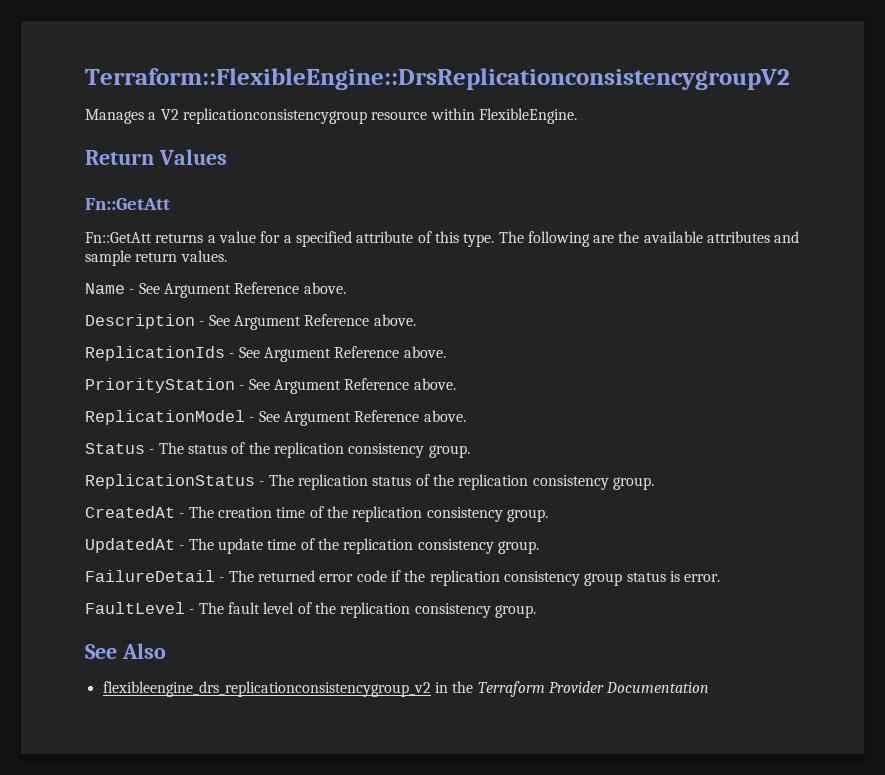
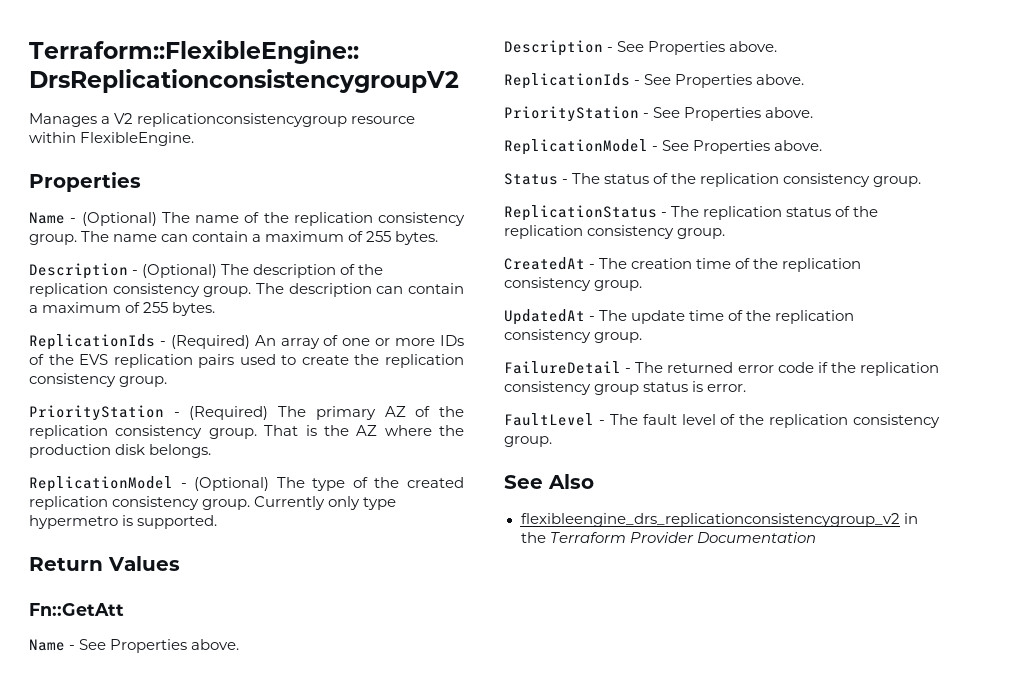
  Manages a V2 replicationconsistencygroup resource within FlexibleEngine.
+ Properties
+ Name - (Optional) The name of the replication consistency group. The name can contain a maximum of 255 bytes.
+ Description - (Optional) The description of the replication consistency group. The description can contain a maximum of 255 bytes.
+ ReplicationIds - (Required) An array of one or more IDs of the EVS replication pairs used to create the replication consistency group.
+ PriorityStation - (Required) The primary AZ of the replication consistency group. That is the AZ where the production disk belongs.
+ ReplicationModel - (Optional) The type of the created replication consistency group. Currently only type hypermetro is supported.
  Return Values
  Fn::GetAtt
- Fn::GetAtt returns a value for a specified attribute of this type. The following are the available attributes and sample return values.
- Name - See Argument Reference above.
+ Name - See Properties above.
- Description - See Argument Reference above.
+ Description - See Properties above.
- ReplicationIds - See Argument Reference above.
+ ReplicationIds - See Properties above.
- PriorityStation - See Argument Reference above.
+ PriorityStation - See Properties above.
- ReplicationModel - See Argument Reference above.
+ ReplicationModel - See Properties above.

